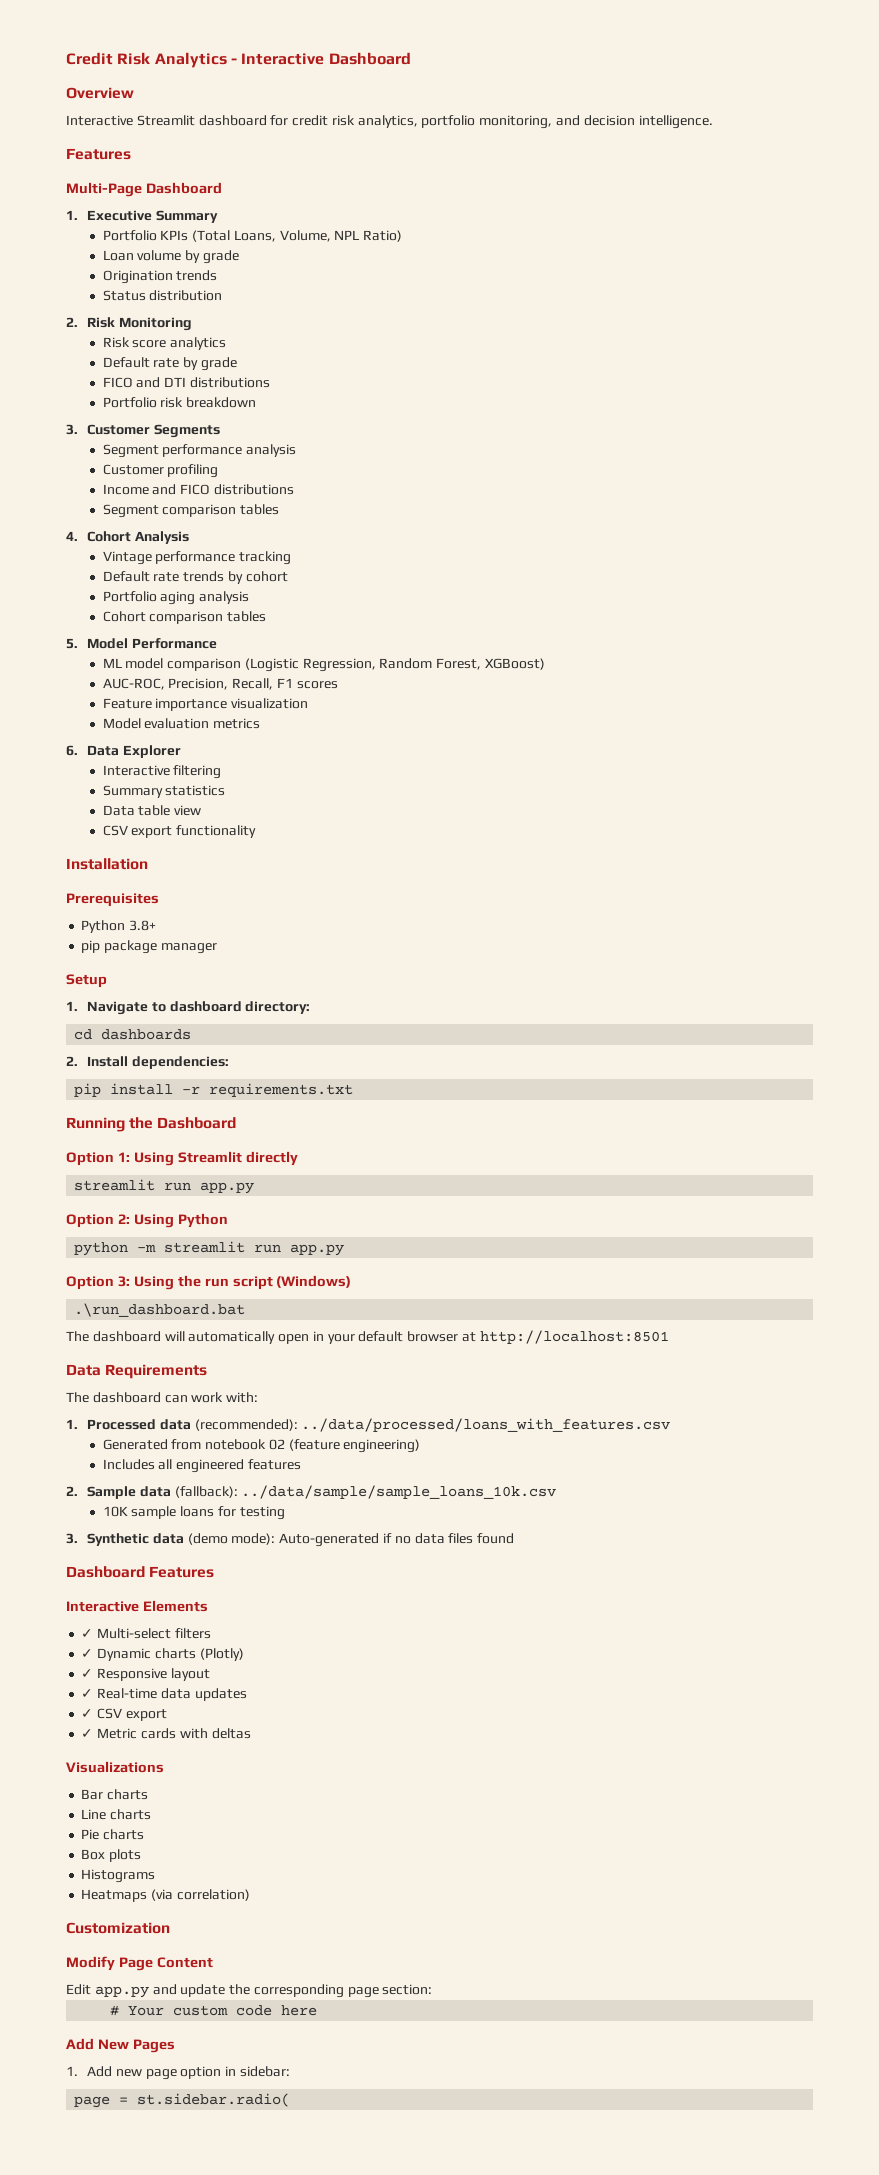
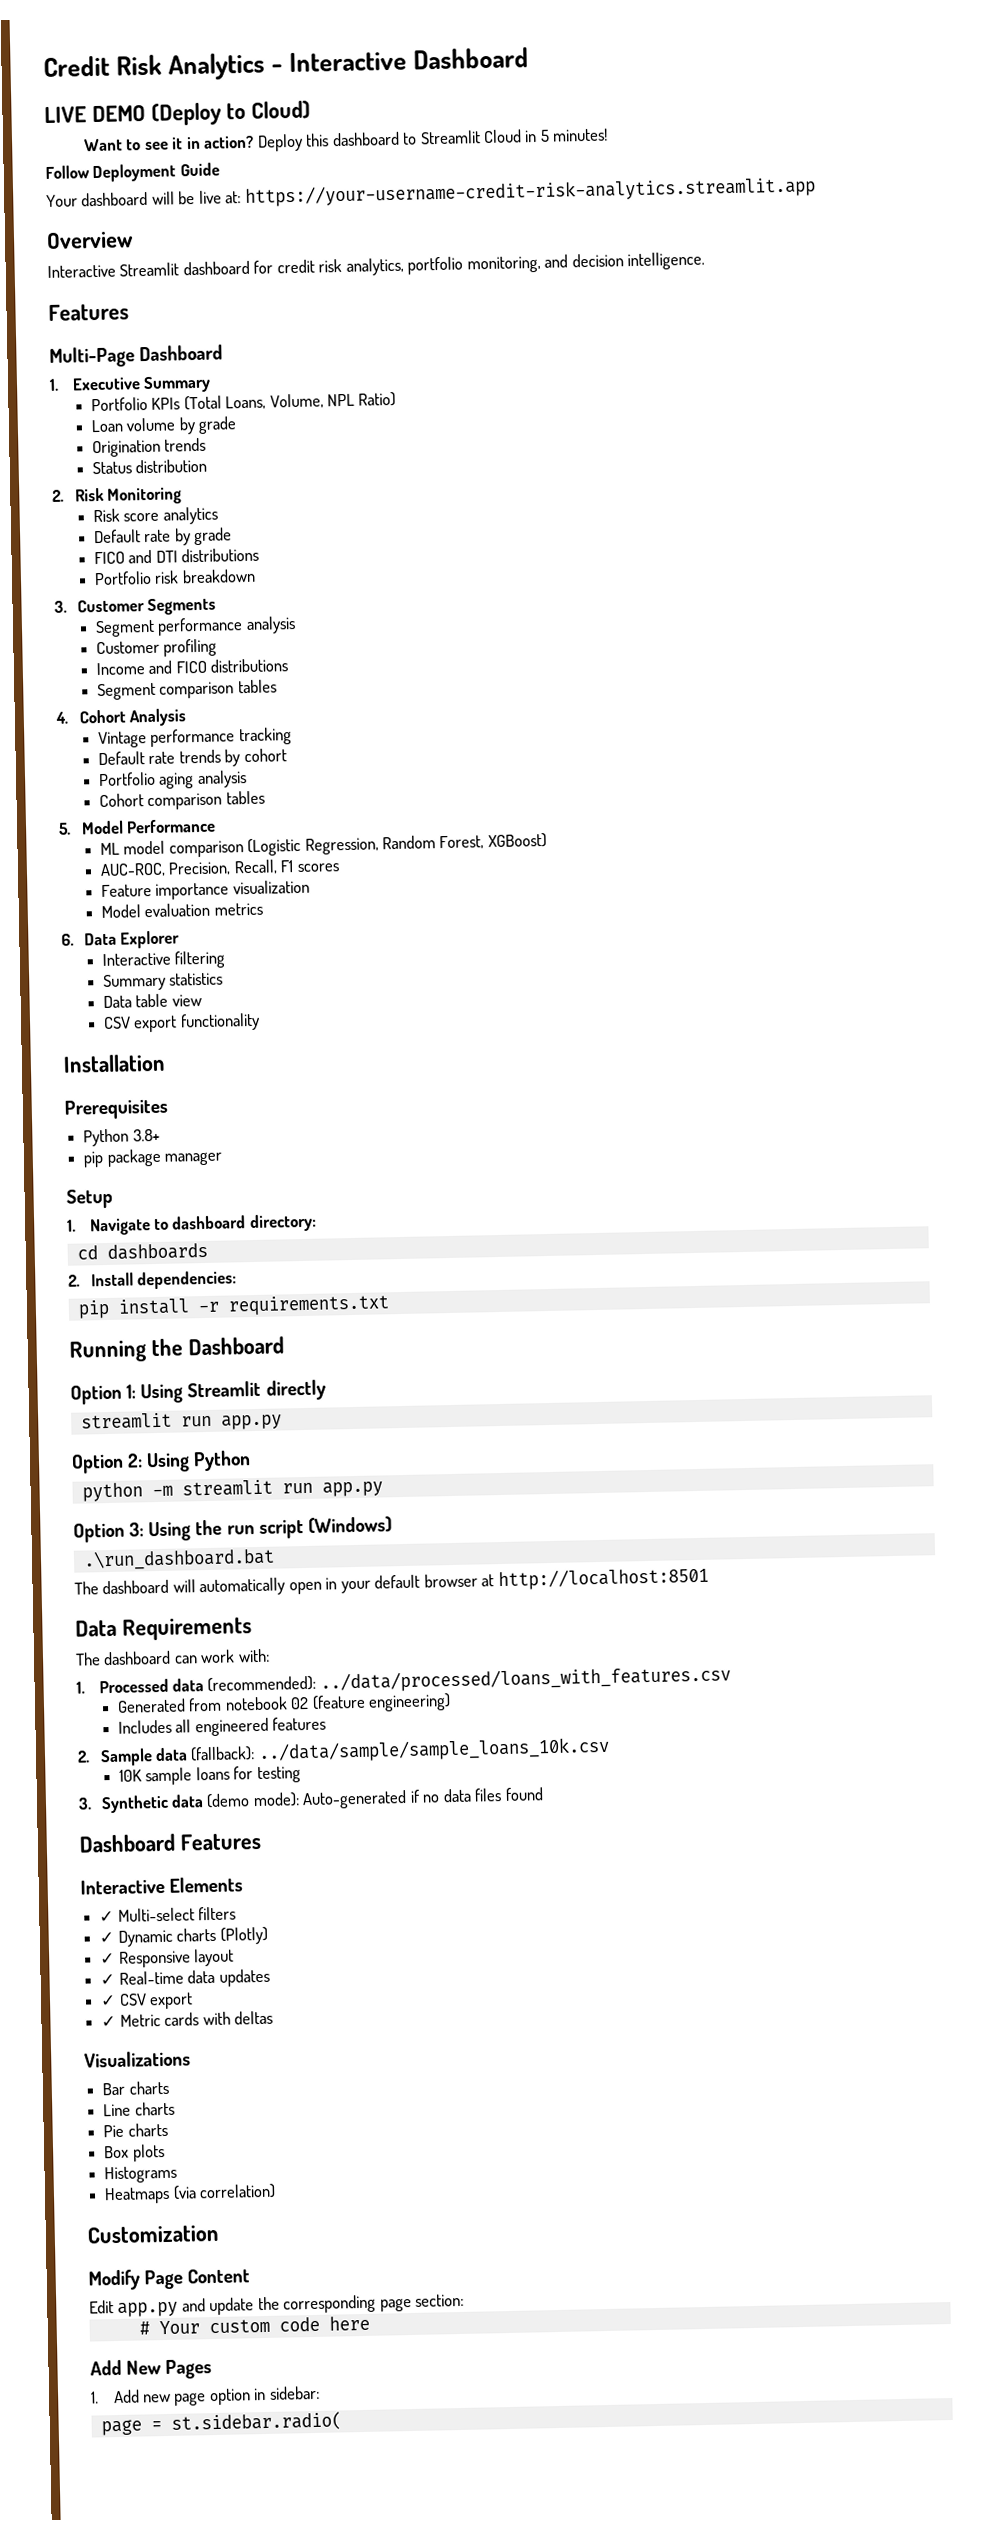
+ LIVE DEMO (Deploy to Cloud)
+ Want to see it in action? Deploy this dashboard to Streamlit Cloud in 5 minutes!
+ Follow Deployment Guide
+ Your dashboard will be live at: https://your-username-credit-risk-analytics.streamlit.app

